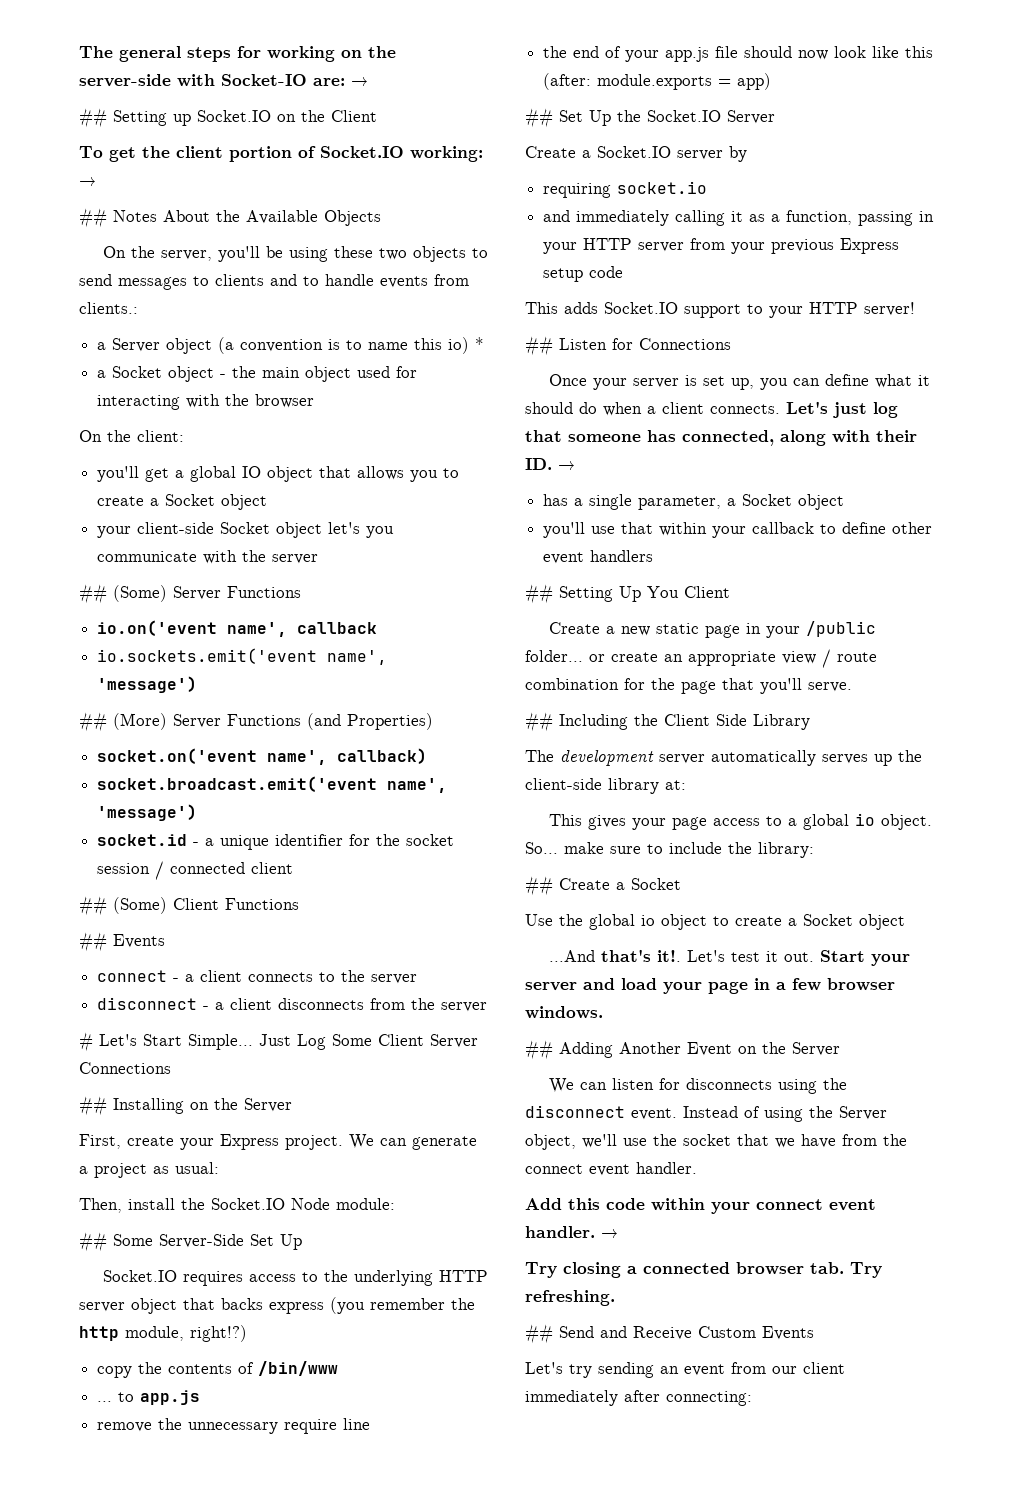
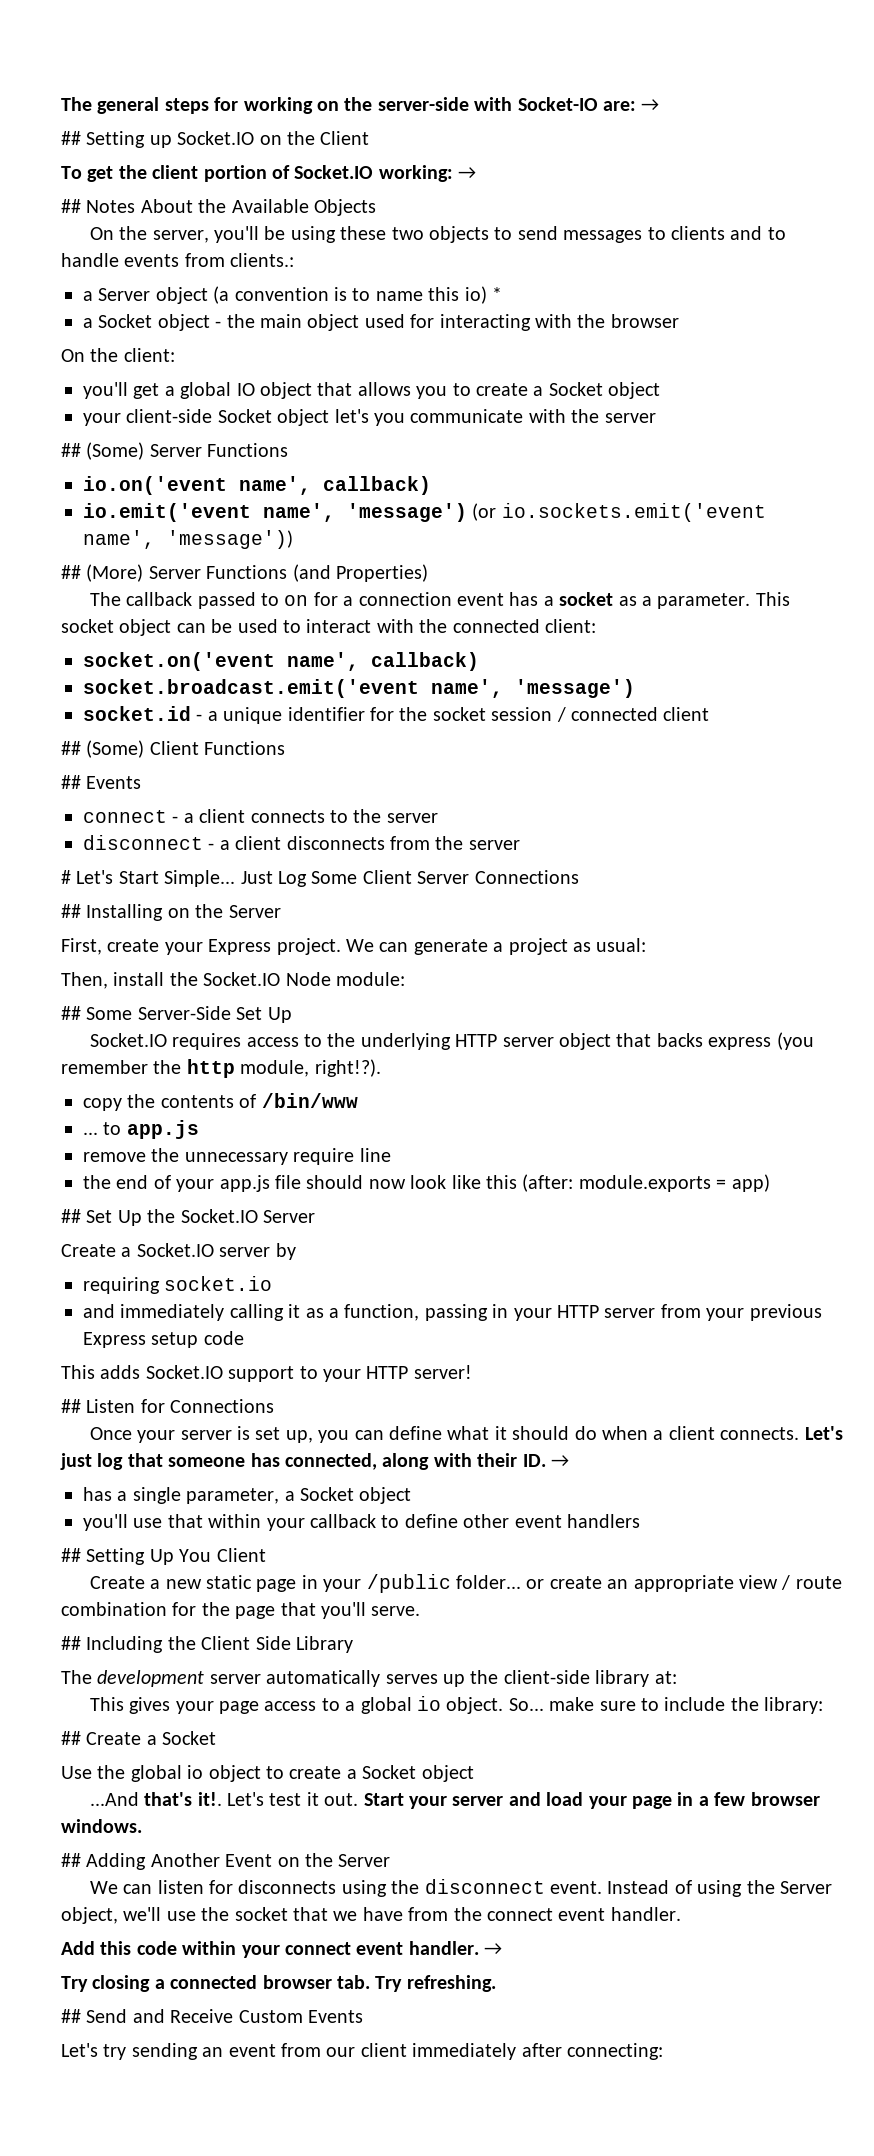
- io.on('event name', callback
- io.sockets.emit('event name', 'message')
+ io.on('event name', callback)
+ io.emit('event name', 'message') (or io.sockets.emit('event name', 'message'))
+ The callback passed to on for a connection event has a socket as a parameter. This socket object can be used to interact with the connected client:
- Socket.IO requires access to the underlying HTTP server object that backs express (you remember the http module, right!?)
+ Socket.IO requires access to the underlying HTTP server object that backs express (you remember the http module, right!?).

